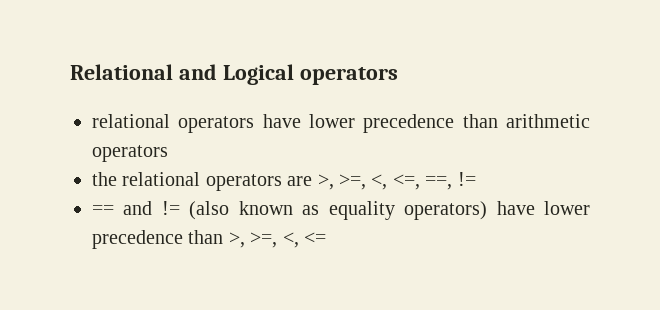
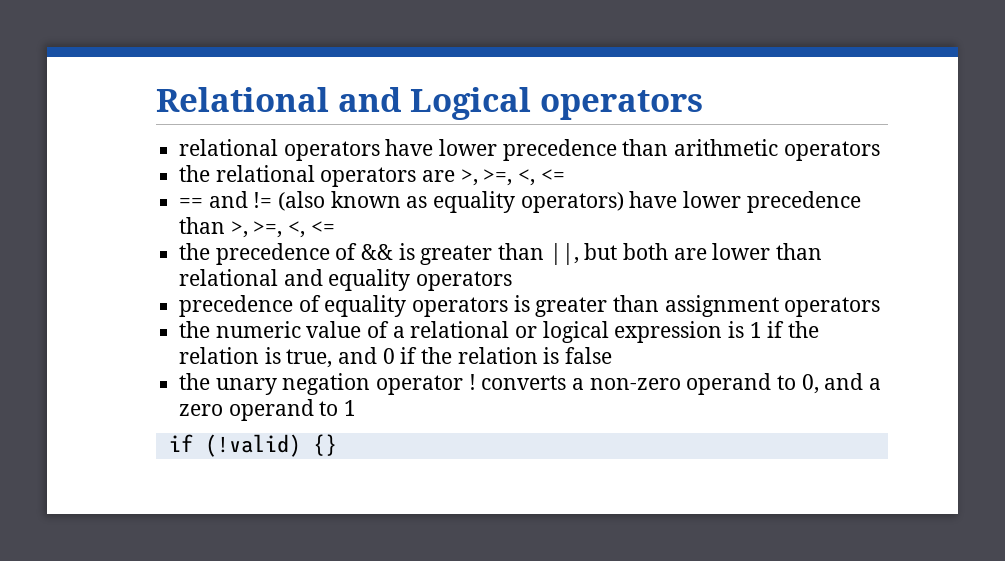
- the relational operators are >, >=, <, <=, ==, !=
+ the relational operators are >, >=, <, <=
+ the precedence of && is greater than ||, but both are lower than relational and equality operators
+ precedence of equality operators is greater than assignment operators
+ the numeric value of a relational or logical expression is 1 if the relation is true, and 0 if the relation is false
+ the unary negation operator ! converts a non-zero operand to 0, and a zero operand to 1
+ if (!valid) {}

